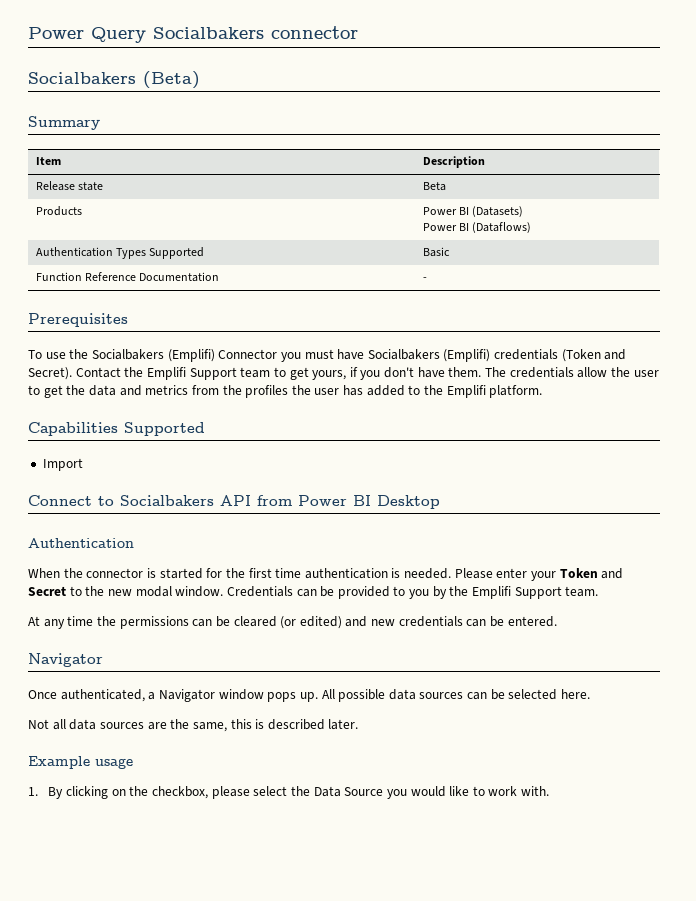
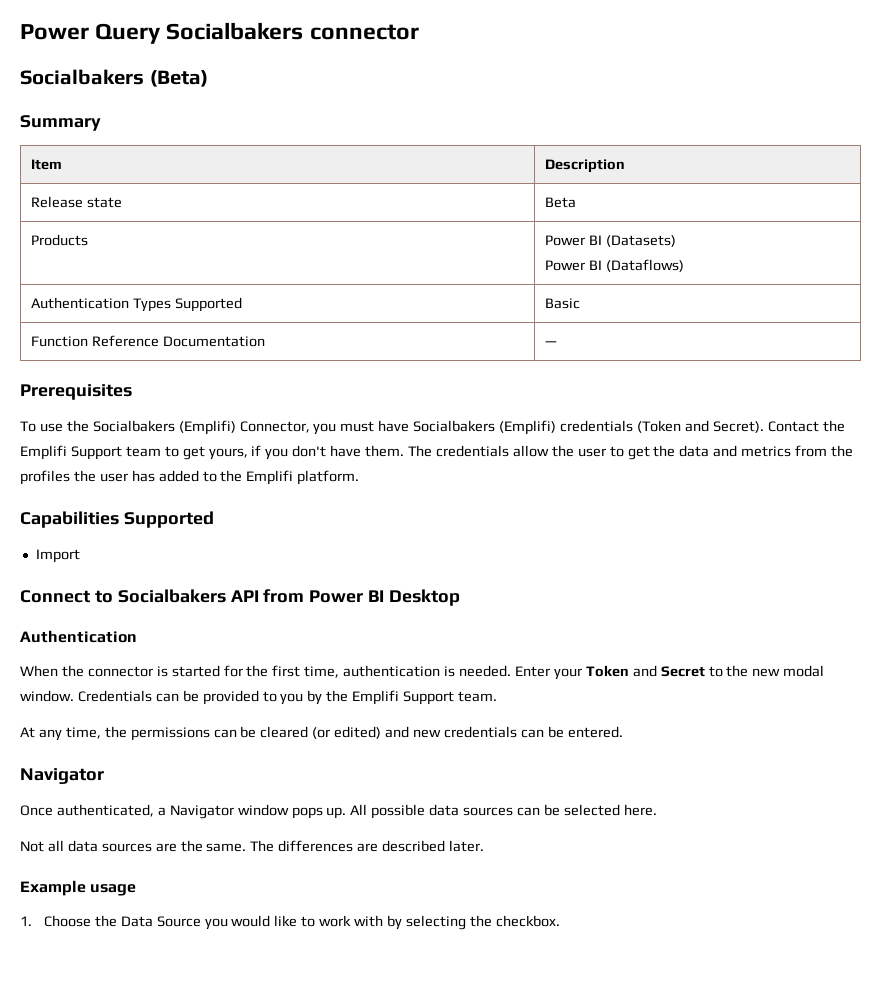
- Function Reference Documentation | -
+ Function Reference Documentation | —
- To use the Socialbakers (Emplifi) Connector you must have Socialbakers (Emplifi) credentials (Token and Secret).
+ To use the Socialbakers (Emplifi) Connector, you must have Socialbakers (Emplifi) credentials (Token and Secret).
- When the connector is started for the first time authentication is needed.
+ When the connector is started for the first time, authentication is needed.
- Please enter your Token and Secret to the new modal window.
+ Enter your Token and Secret to the new modal window.
- At any time the permissions can be cleared (or edited) and new credentials can be entered.
+ At any time, the permissions can be cleared (or edited) and new credentials can be entered.
- Not all data sources are the same, this is described later.
+ Not all data sources are the same. The differences are described later.
- 1. By clicking on the checkbox, please select the Data Source you would like to work with.
+ 1. Choose the Data Source you would like to work with by selecting the checkbox.

